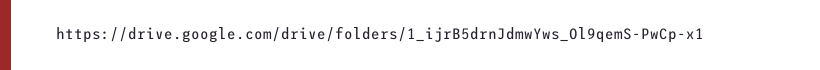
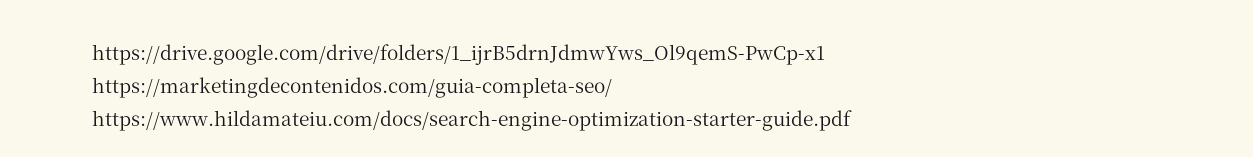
+ https://marketingdecontenidos.com/guia-completa-seo/
+ https://www.hildamateiu.com/docs/search-engine-optimization-starter-guide.pdf

